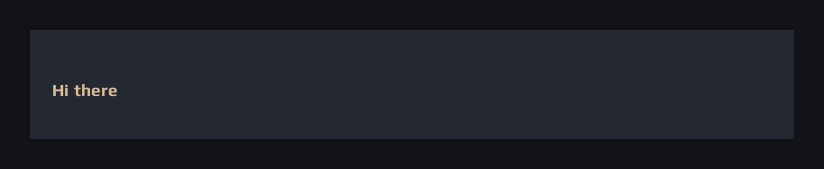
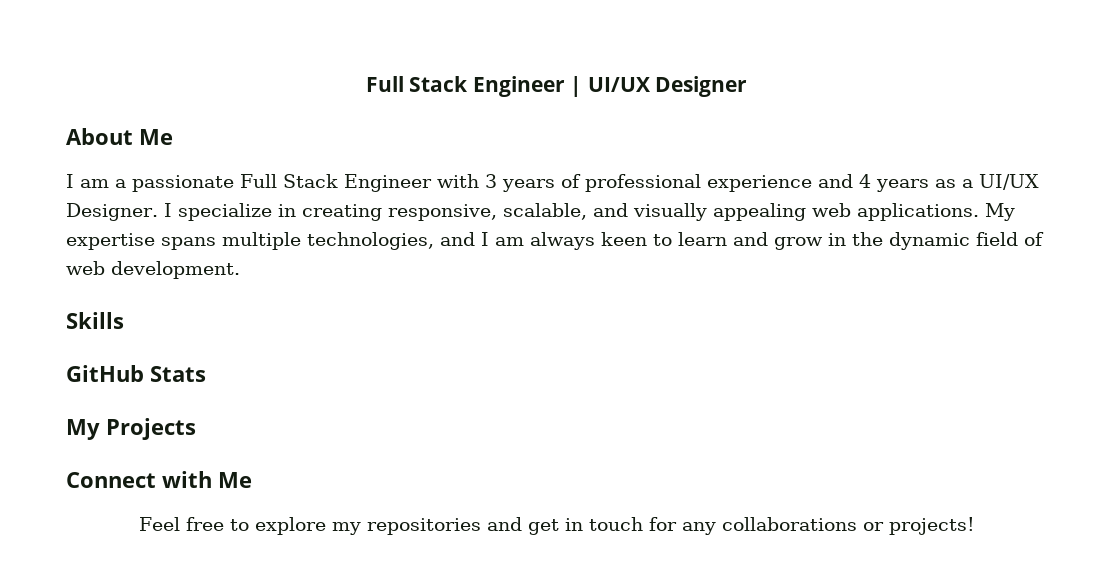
- Hi there
+ Full Stack Engineer | UI/UX Designer
+ About Me
+ I am a passionate Full Stack Engineer with 3 years of professional experience and 4 years as a UI/UX Designer. I specialize in creating responsive, scalable, and visually appealing web applications. My expertise spans multiple technologies, and I am always keen to learn and grow in the dynamic field of web development.
+ Skills
+ GitHub Stats
+ My Projects
+ Connect with Me
+ Feel free to explore my repositories and get in touch for any collaborations or projects!

